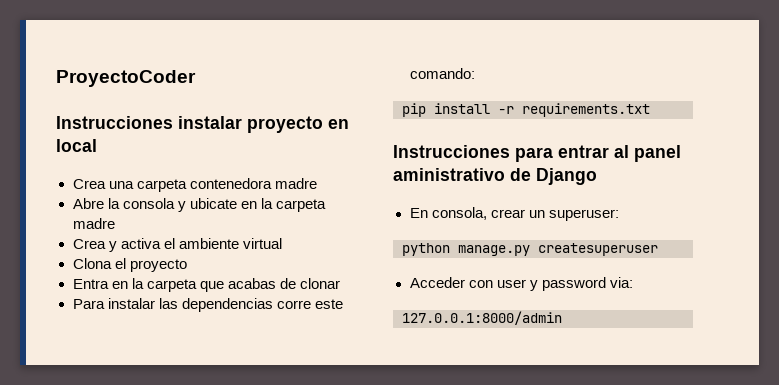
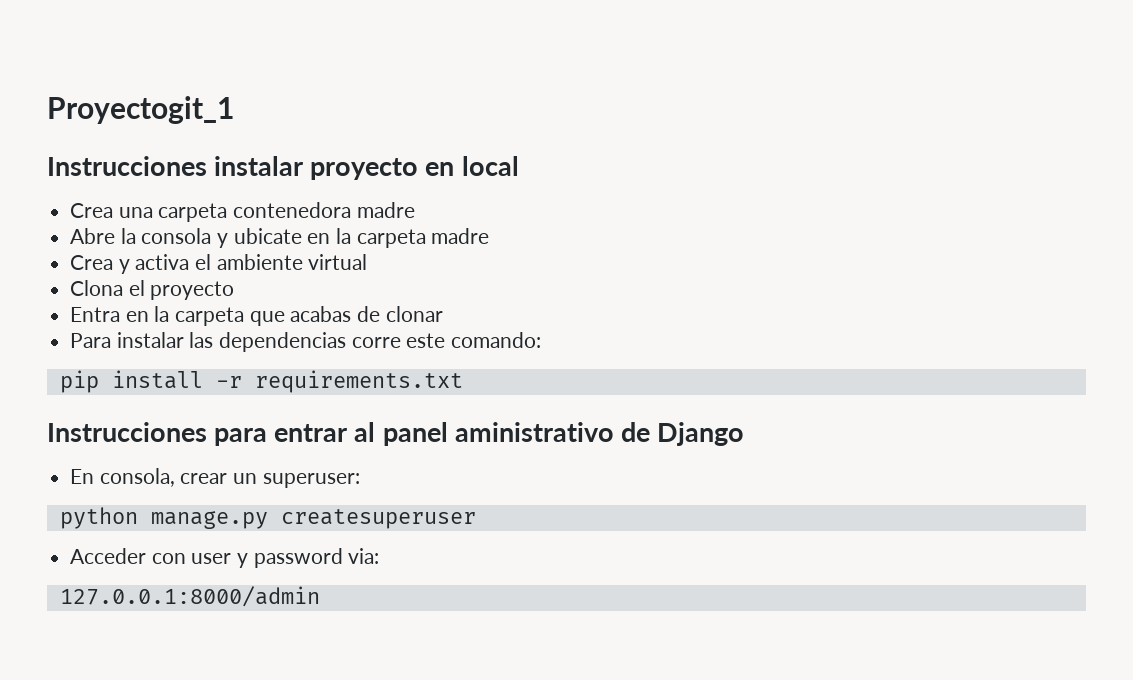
- ProyectoCoder
+ Proyectogit_1

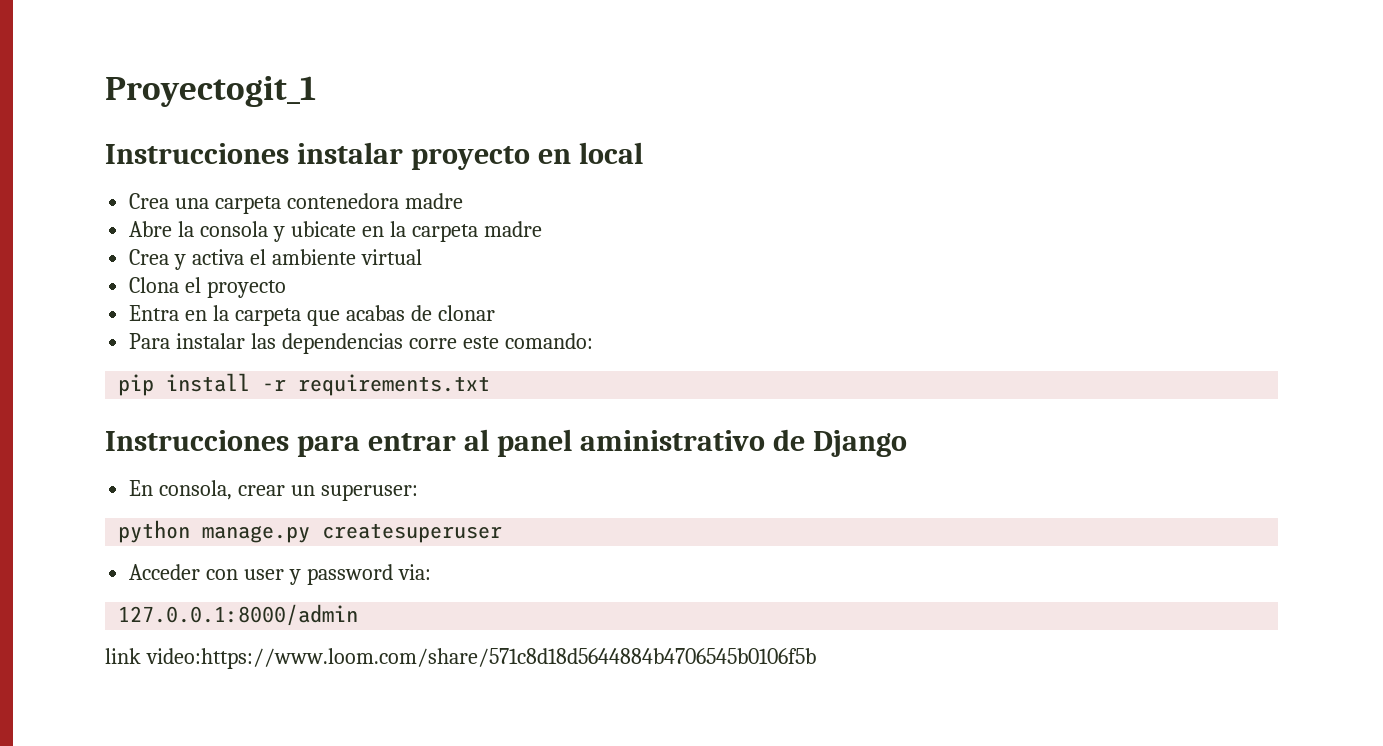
+ link video:https://www.loom.com/share/571c8d18d5644884b4706545b0106f5b

